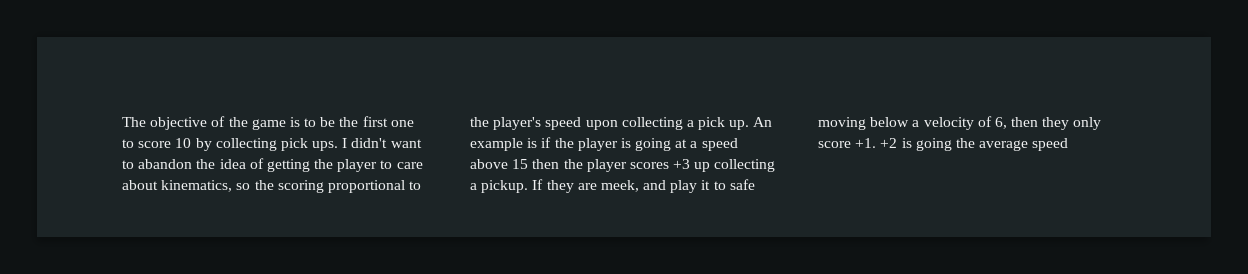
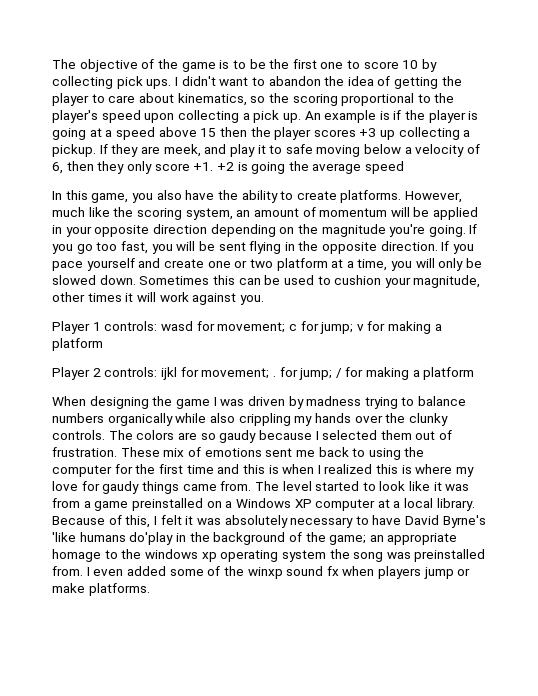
+ In this game, you also have the ability to create platforms. However, much like the scoring system, an amount of momentum will be applied in your opposite direction depending on the magnitude you're going. If you go too fast, you will be sent flying in the opposite direction. If you pace yourself and create one or two platform at a time, you will only be slowed down. Sometimes this can be used to cushion your magnitude, other times it will work against you.
+ Player 1 controls: wasd for movement; c for jump; v for making a platform
+ Player 2 controls: ijkl for movement; . for jump; / for making a platform
+ When designing the game I was driven by madness trying to balance numbers organically while also crippling my hands over the clunky controls. The colors are so gaudy because I selected them out of frustration. These mix of emotions sent me back to using the computer for the first time and this is when I realized this is where my love for gaudy things came from. The level started to look like it was from a game preinstalled on a Windows XP computer at a local library. Because of this, I felt it was absolutely necessary to have David Byrne's 'like humans do'play in the background of the game; an appropriate homage to the windows xp operating system the song was preinstalled from. I even added some of the winxp sound fx when players jump or make platforms.

